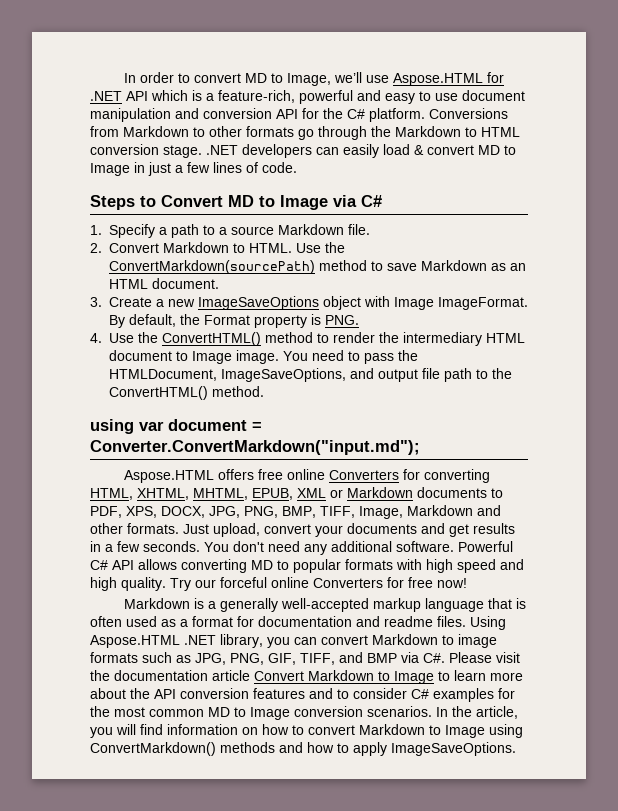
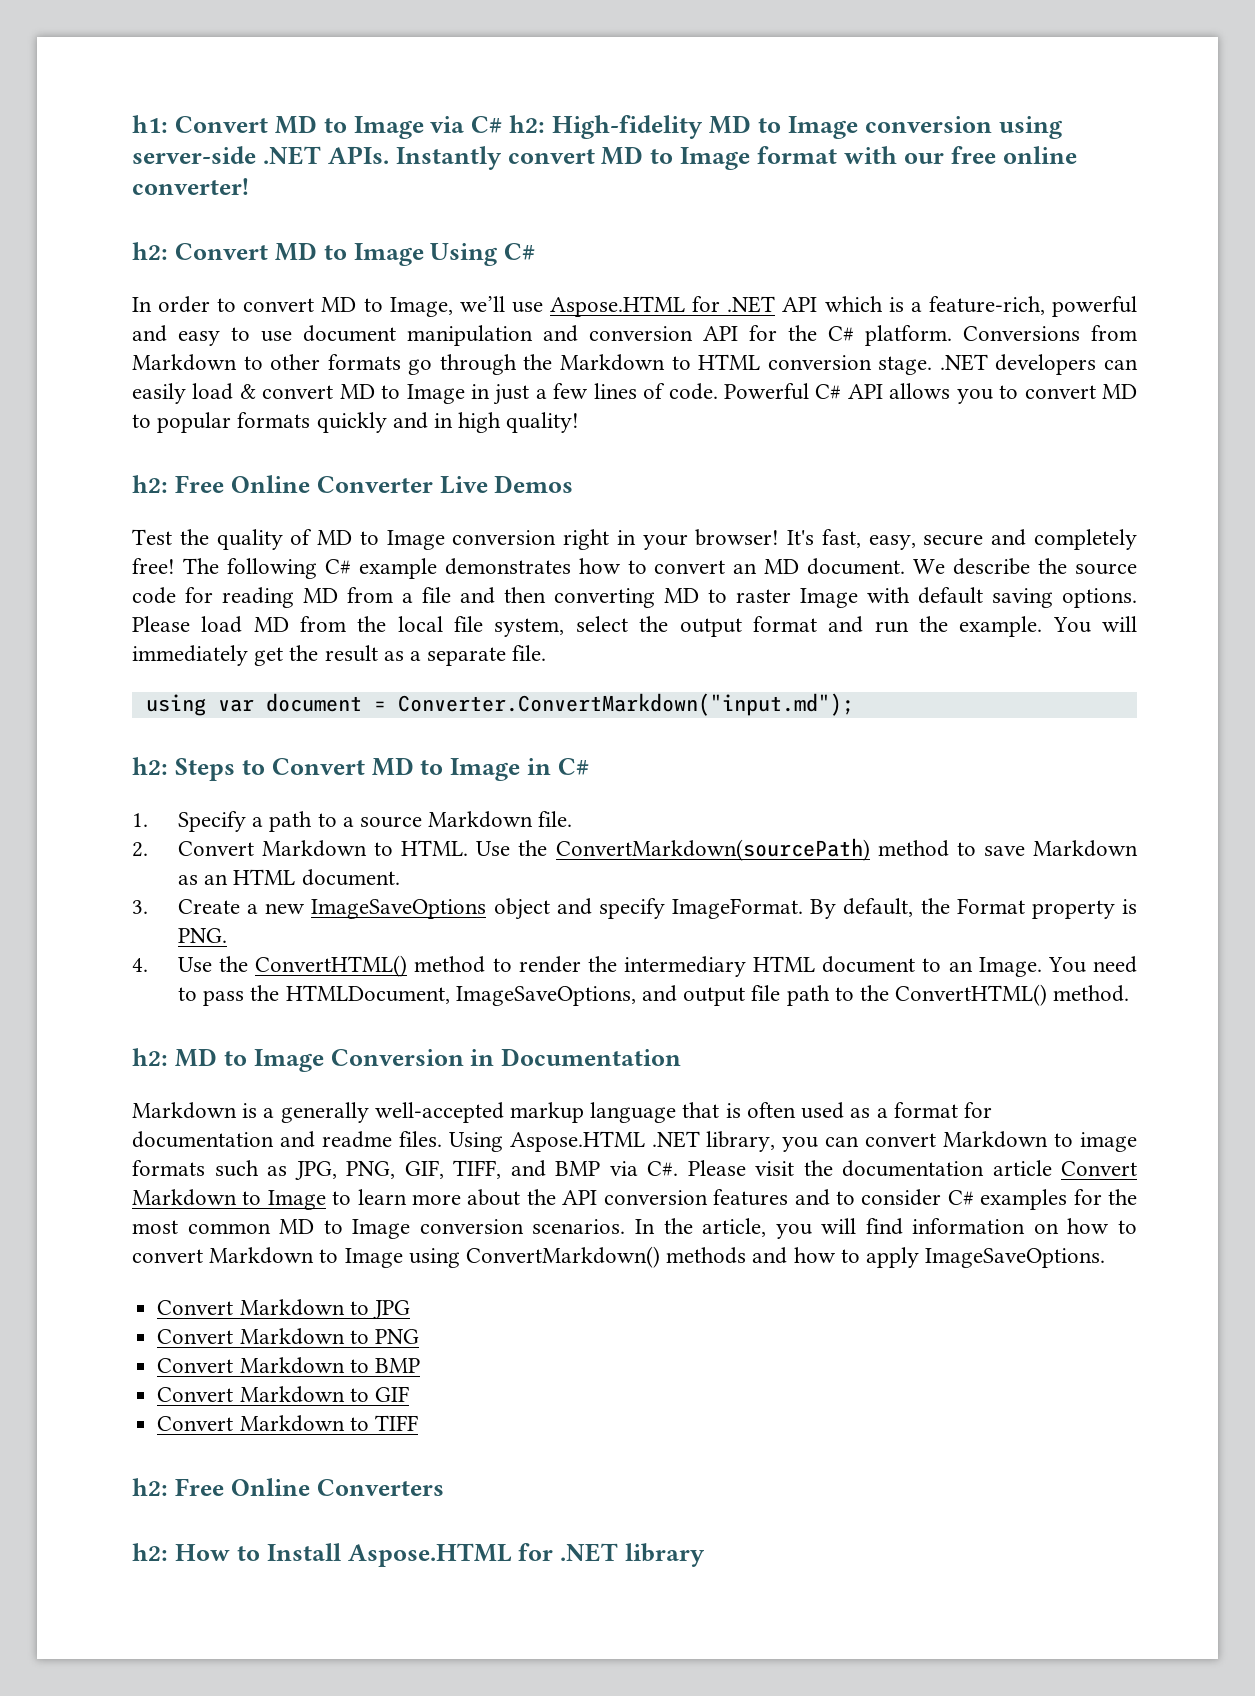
+ h1: Convert MD to Image via C# h2: High-fidelity MD to Image conversion using server-side .NET APIs. Instantly convert MD to Image format with our free online converter!
+ h2: Convert MD to Image Using C#
- Conversions from Markdown to other formats go through the Markdown to HTML conversion stage. .NET developers can easily load & convert MD to Image in just a few lines of code.
- Steps to Convert MD to Image via C#
+ Conversions from Markdown to other formats go through the Markdown to HTML conversion stage. .NET developers can easily load & convert MD to Image in just a few lines of code. Powerful C# API allows you to convert MD to popular formats quickly and in high quality!
+ h2: Free Online Converter Live Demos
+ Test the quality of MD to Image conversion right in your browser! It's fast, easy, secure and completely free! The following C# example demonstrates how to convert an MD document. We describe the source code for reading MD from a file and then converting MD to raster Image with default saving options. Please load MD from the local file system, select the output format and run the example. You will immediately get the result as a separate file.
+ using var document = Converter.ConvertMarkdown("input.md");
+ h2: Steps to Convert MD to Image in C#
- 3. Create a new ImageSaveOptions object with Image ImageFormat.
+ 3. Create a new ImageSaveOptions object and specify ImageFormat.
- 4. Use the ConvertHTML() method to render the intermediary HTML document to Image image.
+ 4. Use the ConvertHTML() method to render the intermediary HTML document to an Image.
- using var document = Converter.ConvertMarkdown("input.md");
- Aspose.HTML offers free online Converters for converting HTML, XHTML, MHTML, EPUB, XML or Markdown documents to PDF, XPS, DOCX, JPG, PNG, BMP, TIFF, Image, Markdown and other formats. Just upload, convert your documents and get results in a few seconds. You don't need any additional software. Powerful C# API allows converting MD to popular formats with high speed and high quality. Try our forceful online Converters for free now!
+ h2: MD to Image Conversion in Documentation
+ Convert Markdown to JPG
+ Convert Markdown to PNG
+ Convert Markdown to BMP
+ Convert Markdown to GIF
+ Convert Markdown to TIFF
+ h2: Free Online Converters
+ h2: How to Install Aspose.HTML for .NET library

